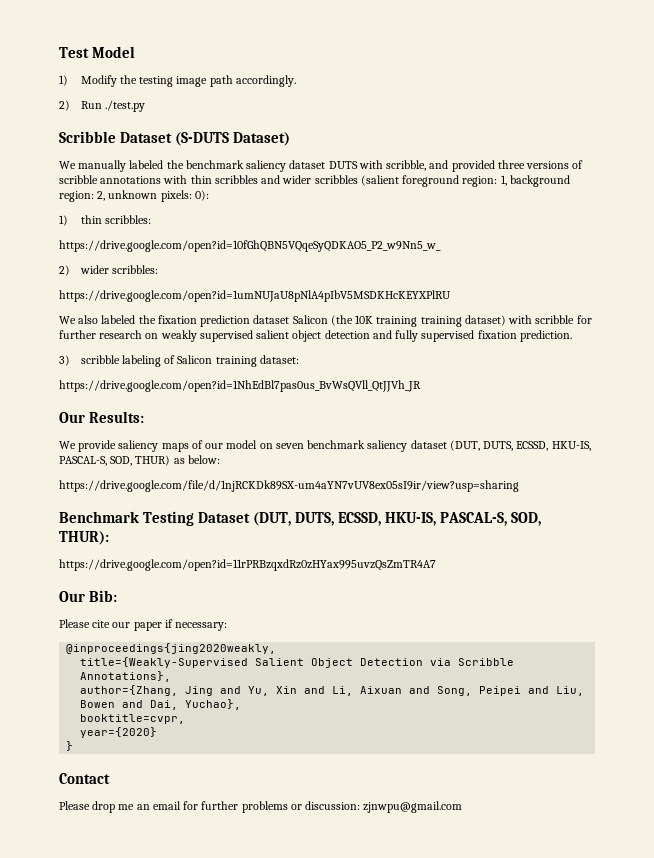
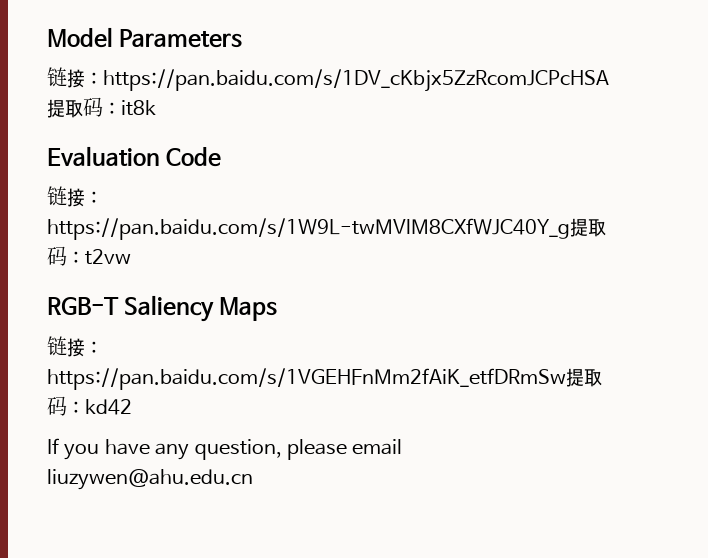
- Test Model
- 1) Modify the testing image path accordingly.
- 2) Run ./test.py
- Scribble Dataset (S-DUTS Dataset)
- We manually labeled the benchmark saliency dataset DUTS with scribble, and provided three versions of scribble annotations with thin scribbles and wider scribbles (salient foreground region: 1, background region: 2, unknown pixels: 0):
- 1) thin scribbles:
- https://drive.google.com/open?id=10fGhQBN5VQqeSyQDKAO5_P2_w9Nn5_w_
- 2) wider scribbles:
- https://drive.google.com/open?id=1umNUJaU8pNlA4pIbV5MSDKHcKEYXPlRU
- We also labeled the fixation prediction dataset Salicon (the 10K training training dataset) with scribble for further research on weakly supervised salient object detection and fully supervised fixation prediction.
- 3) scribble labeling of Salicon training dataset:
- https://drive.google.com/open?id=1NhEdBl7pas0us_BvWsQVll_QtJJVh_JR
- Our Results:
- We provide saliency maps of our model on seven benchmark saliency dataset (DUT, DUTS, ECSSD, HKU-IS, PASCAL-S, SOD, THUR) as below:
- https://drive.google.com/file/d/1njRCKDk89SX-um4aYN7vUV8ex05sI9ir/view?usp=sharing
- Benchmark Testing Dataset (DUT, DUTS, ECSSD, HKU-IS, PASCAL-S, SOD, THUR):
- https://drive.google.com/open?id=11rPRBzqxdRz0zHYax995uvzQsZmTR4A7
- Our Bib:
- Please cite our paper if necessary:
- @inproceedings{jing2020weakly,
- title={Weakly-Supervised Salient Object Detection via Scribble Annotations},
- author={Zhang, Jing and Yu, Xin and Li, Aixuan and Song, Peipei and Liu, Bowen and Dai, Yuchao},
- booktitle=cvpr,
- year={2020}
- }
- Contact
- Please drop me an email for further problems or discussion: zjnwpu@gmail.com
+ Model Parameters
+ 链接：https://pan.baidu.com/s/1DV_cKbjx5ZzRcomJCPcHSA提取码：it8k
+ Evaluation Code
+ 链接：https://pan.baidu.com/s/1W9L-twMVlM8CXfWJC40Y_g提取码：t2vw
+ RGB-T Saliency Maps
+ 链接：https://pan.baidu.com/s/1VGEHFnMm2fAiK_etfDRmSw提取码：kd42
+ If you have any question, please email liuzywen@ahu.edu.cn

